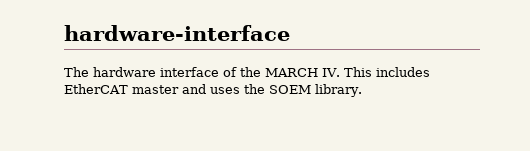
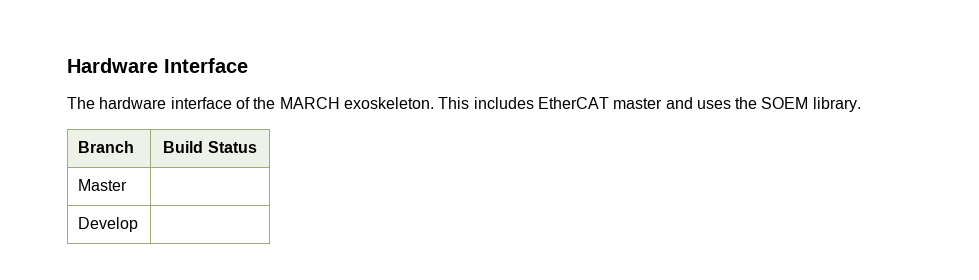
- hardware-interface
+ Hardware Interface
- The hardware interface of the MARCH IV. This includes EtherCAT master and uses the SOEM library.
+ The hardware interface of the MARCH exoskeleton. This includes EtherCAT master and uses the SOEM library.
+ Branch | Build Status
+ Master |
+ Develop |

